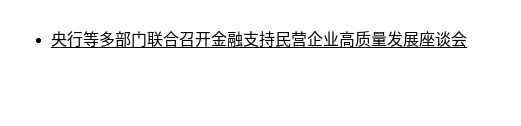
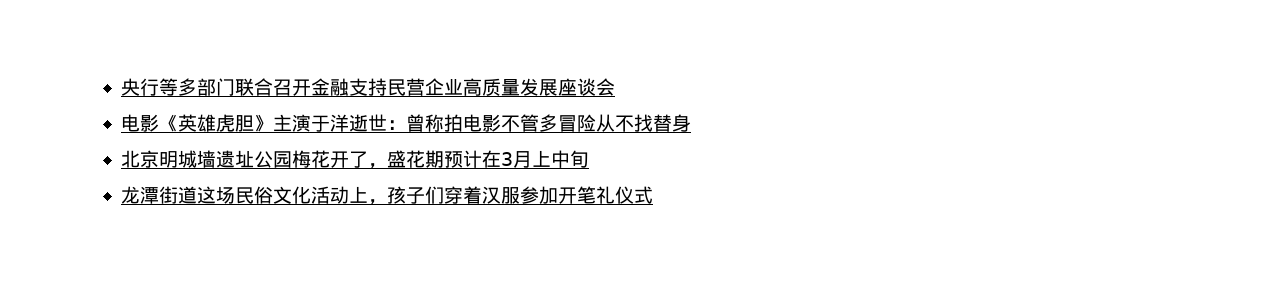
+ 电影《英雄虎胆》主演于洋逝世：曾称拍电影不管多冒险从不找替身
+ 北京明城墙遗址公园梅花开了，盛花期预计在3月上中旬
+ 龙潭街道这场民俗文化活动上，孩子们穿着汉服参加开笔礼仪式

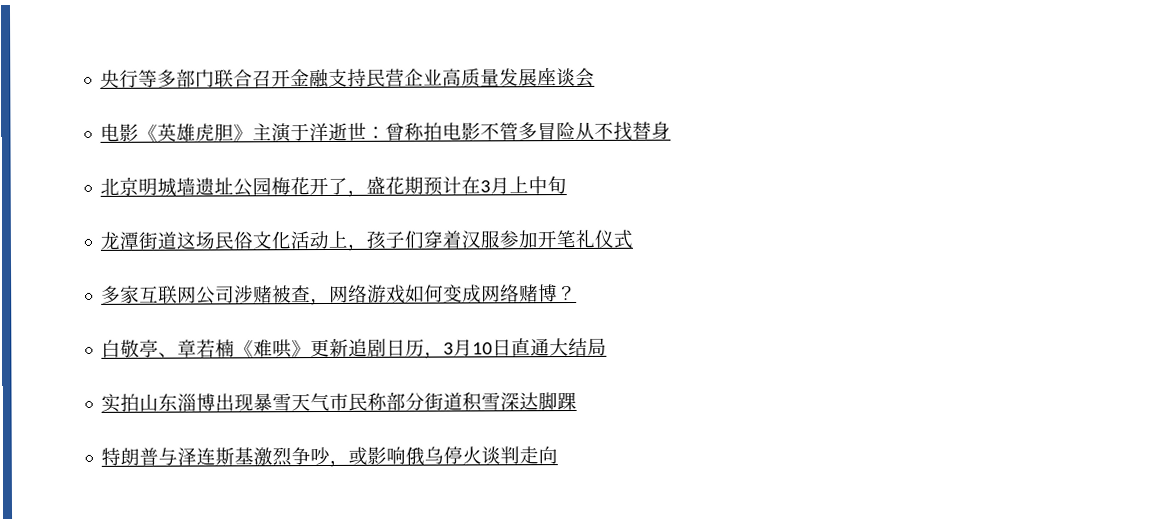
+ 多家互联网公司涉赌被查，网络游戏如何变成网络赌博？
+ 白敬亭、章若楠《难哄》更新追剧日历，3月10日直通大结局
+ 实拍山东淄博出现暴雪天气市民称部分街道积雪深达脚踝
+ 特朗普与泽连斯基激烈争吵，或影响俄乌停火谈判走向

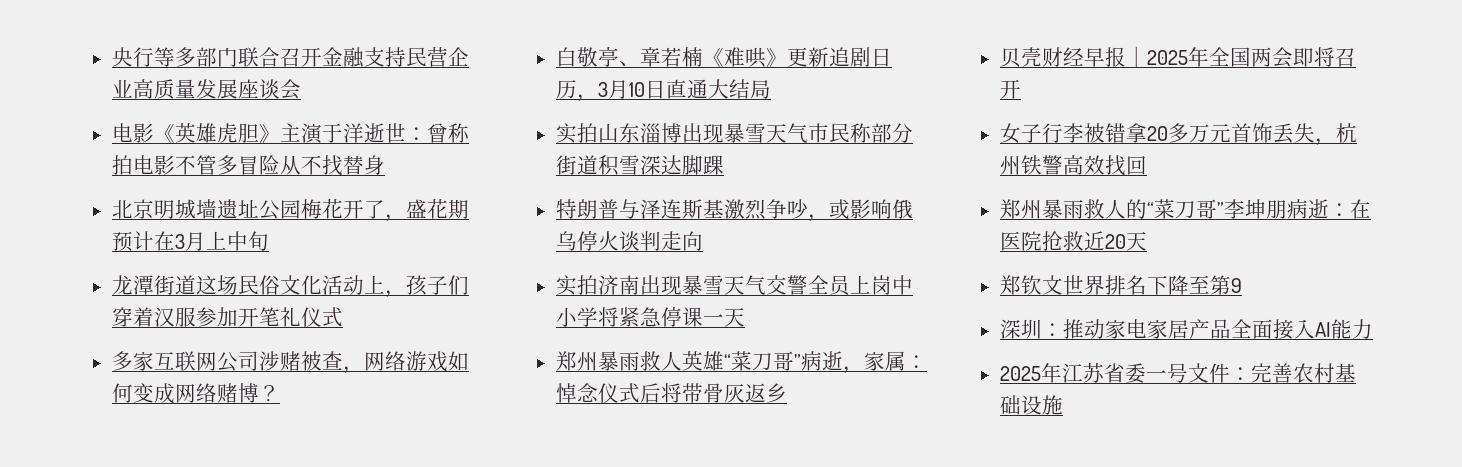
+ 实拍济南出现暴雪天气交警全员上岗中小学将紧急停课一天
+ 郑州暴雨救人英雄“菜刀哥”病逝，家属：悼念仪式后将带骨灰返乡
+ 贝壳财经早报｜2025年全国两会即将召开
+ 女子行李被错拿20多万元首饰丢失，杭州铁警高效找回
+ 郑州暴雨救人的“菜刀哥”李坤朋病逝：在医院抢救近20天
+ 郑钦文世界排名下降至第9
+ 深圳：推动家电家居产品全面接入AI能力
+ 2025年江苏省委一号文件：完善农村基础设施

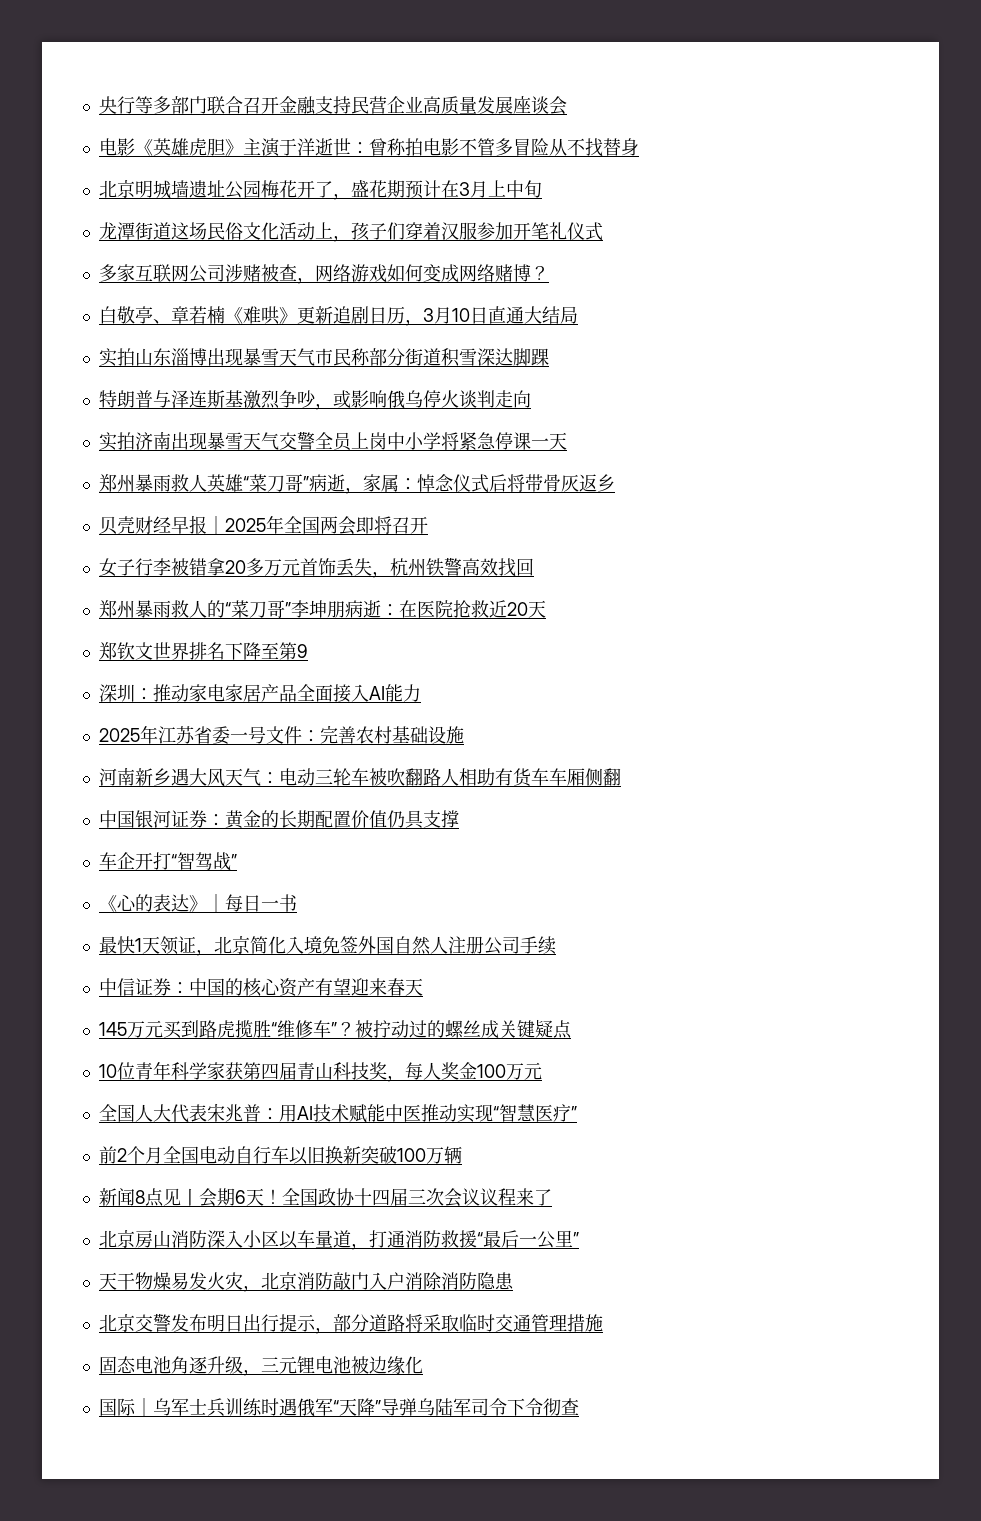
+ 河南新乡遇大风天气：电动三轮车被吹翻路人相助有货车车厢侧翻
+ 中国银河证券：黄金的长期配置价值仍具支撑
+ 车企开打“智驾战”
+ 《心的表达》｜每日一书
+ 最快1天领证，北京简化入境免签外国自然人注册公司手续
+ 中信证券：中国的核心资产有望迎来春天
+ 145万元买到路虎揽胜“维修车”？被拧动过的螺丝成关键疑点
+ 10位青年科学家获第四届青山科技奖，每人奖金100万元
+ 全国人大代表宋兆普：用AI技术赋能中医推动实现“智慧医疗”
+ 前2个月全国电动自行车以旧换新突破100万辆
+ 新闻8点见丨会期6天！全国政协十四届三次会议议程来了
+ 北京房山消防深入小区以车量道，打通消防救援“最后一公里”
+ 天干物燥易发火灾，北京消防敲门入户消除消防隐患
+ 北京交警发布明日出行提示，部分道路将采取临时交通管理措施
+ 固态电池角逐升级，三元锂电池被边缘化
+ 国际｜乌军士兵训练时遇俄军“天降”导弹乌陆军司令下令彻查

